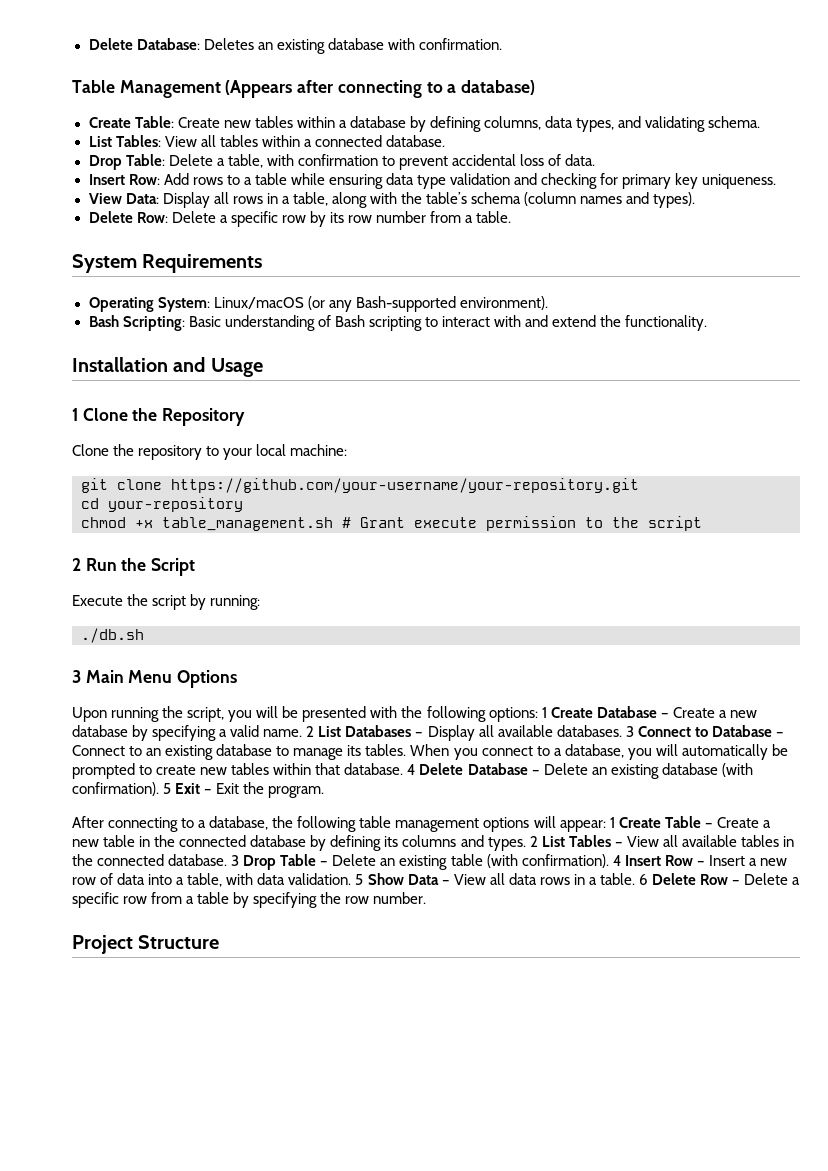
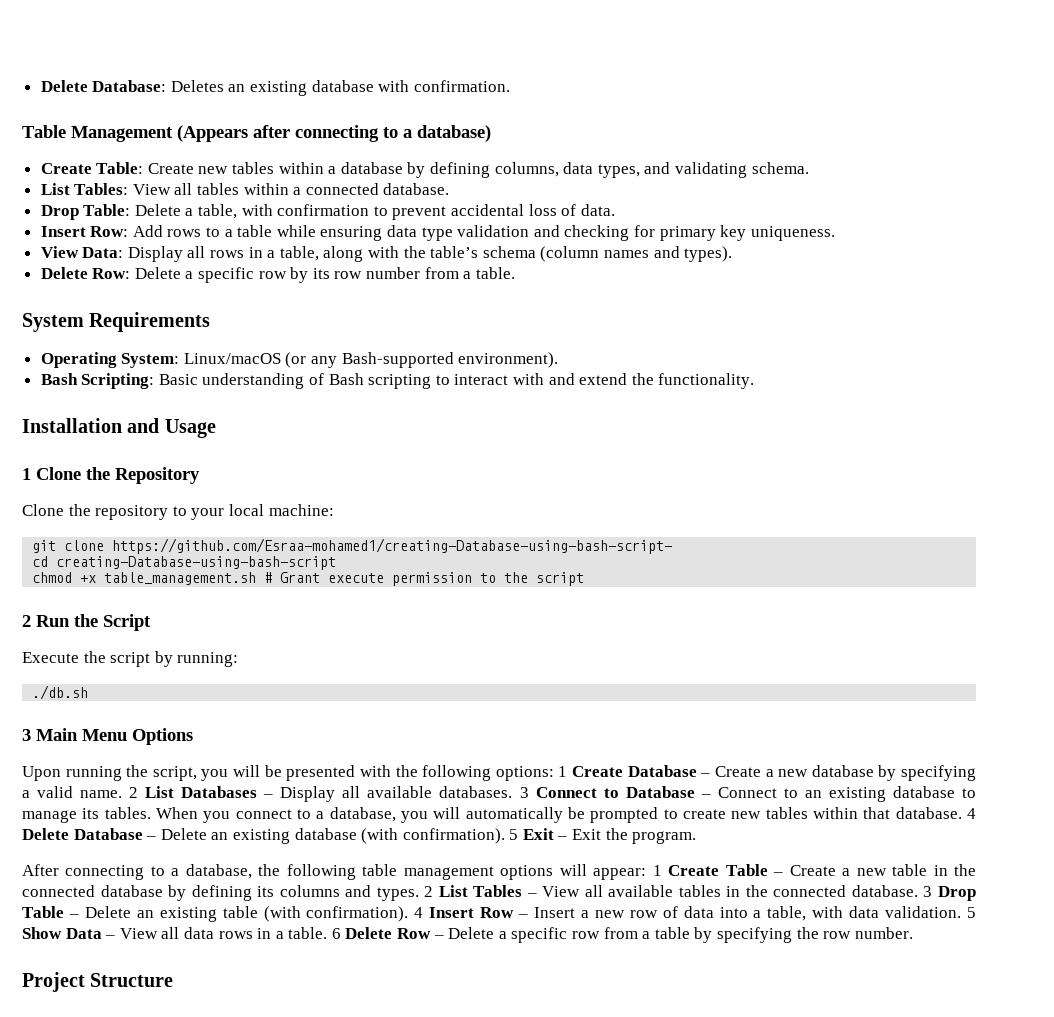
- git clone https://github.com/your-username/your-repository.git
+ git clone https://github.com/Esraa-mohamed1/creating-Database-using-bash-script-
- cd your-repository
+ cd creating-Database-using-bash-script

